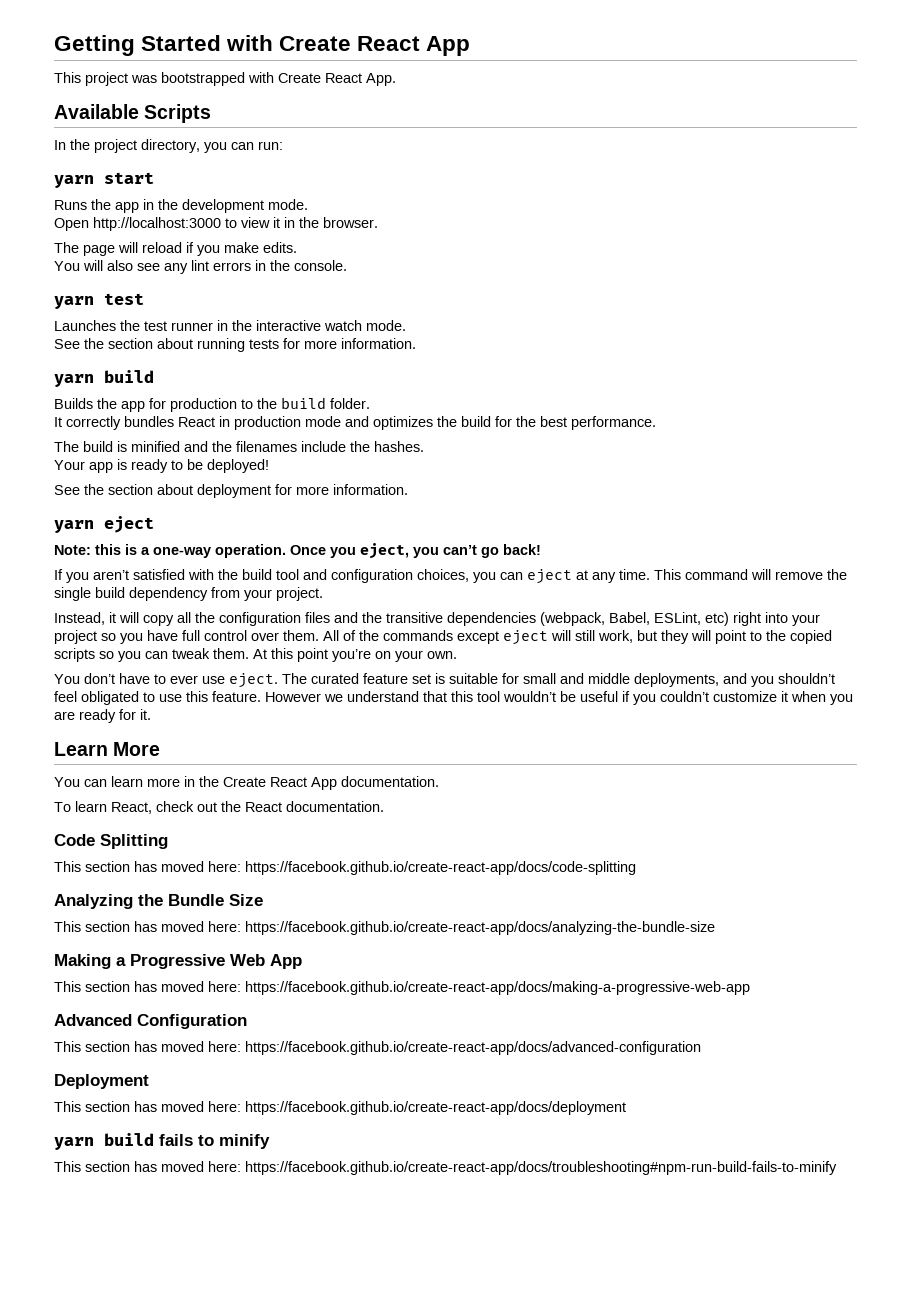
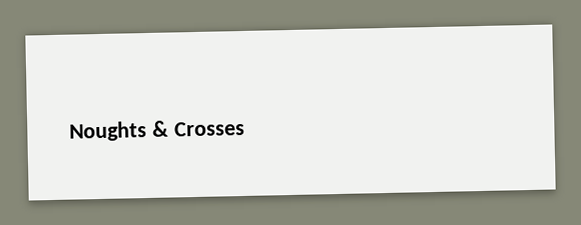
- Getting Started with Create React App
- This project was bootstrapped with Create React App.
- Available Scripts
- In the project directory, you can run:
- yarn start
- Runs the app in the development mode.
- Open http://localhost:3000 to view it in the browser.
- The page will reload if you make edits.
- You will also see any lint errors in the console.
- yarn test
- Launches the test runner in the interactive watch mode.
- See the section about running tests for more information.
- yarn build
- Builds the app for production to the build folder.
- It correctly bundles React in production mode and optimizes the build for the best performance.
- The build is minified and the filenames include the hashes.
- Your app is ready to be deployed!
- See the section about deployment for more information.
- yarn eject
- Note: this is a one-way operation. Once you eject, you can’t go back!
- If you aren’t satisfied with the build tool and configuration choices, you can eject at any time. This command will remove the single build dependency from your project.
- Instead, it will copy all the configuration files and the transitive dependencies (webpack, Babel, ESLint, etc) right into your project so you have full control over them. All of the commands except eject will still work, but they will point to the copied scripts so you can tweak them. At this point you’re on your own.
- You don’t have to ever use eject. The curated feature set is suitable for small and middle deployments, and you shouldn’t feel obligated to use this feature. However we understand that this tool wouldn’t be useful if you couldn’t customize it when you are ready for it.
- Learn More
- You can learn more in the Create React App documentation.
- To learn React, check out the React documentation.
- Code Splitting
- This section has moved here: https://facebook.github.io/create-react-app/docs/code-splitting
- Analyzing the Bundle Size
- This section has moved here: https://facebook.github.io/create-react-app/docs/analyzing-the-bundle-size
- Making a Progressive Web App
- This section has moved here: https://facebook.github.io/create-react-app/docs/making-a-progressive-web-app
- Advanced Configuration
- This section has moved here: https://facebook.github.io/create-react-app/docs/advanced-configuration
- Deployment
- This section has moved here: https://facebook.github.io/create-react-app/docs/deployment
- yarn build fails to minify
- This section has moved here: https://facebook.github.io/create-react-app/docs/troubleshooting#npm-run-build-fails-to-minify
+ Noughts & Crosses

